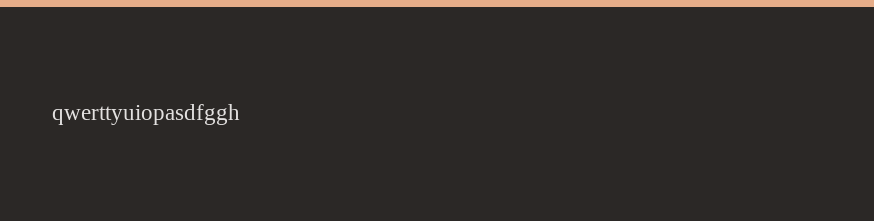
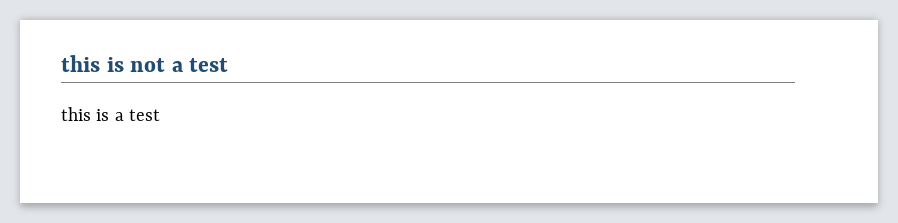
- qwerttyuiopasdfggh
+ this is not a test
+ this is a test

